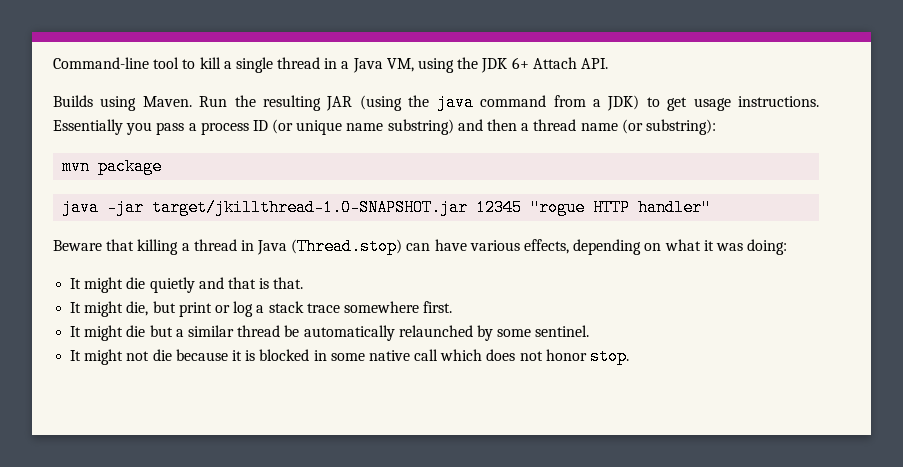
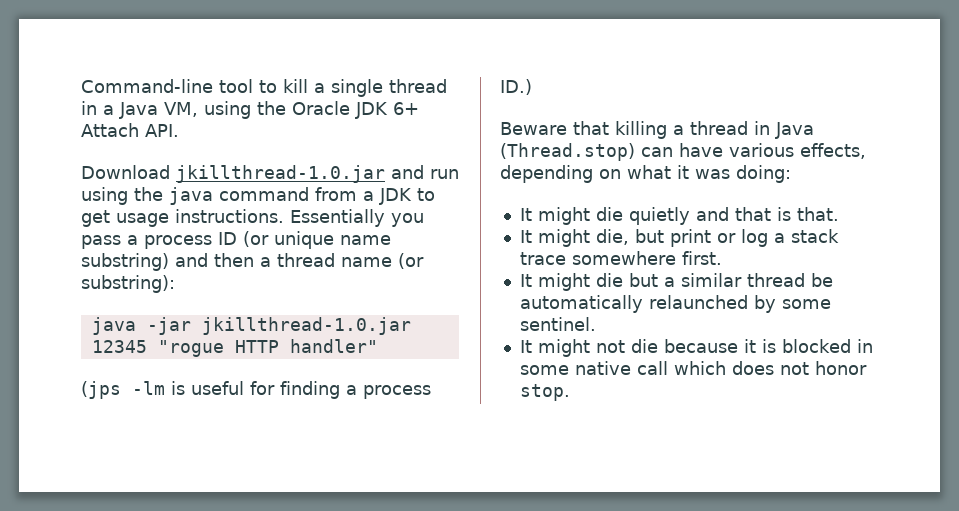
- Command-line tool to kill a single thread in a Java VM, using the JDK 6+ Attach API.
+ Command-line tool to kill a single thread in a Java VM, using the Oracle JDK 6+ Attach API.
- Builds using Maven. Run the resulting JAR (using the java command from a JDK) to get usage instructions.
+ Download jkillthread-1.0.jar and run using the java command from a JDK to get usage instructions.
- mvn package
- java -jar target/jkillthread-1.0-SNAPSHOT.jar 12345 "rogue HTTP handler"
+ java -jar jkillthread-1.0.jar 12345 "rogue HTTP handler"
+ (jps -lm is useful for finding a process ID.)

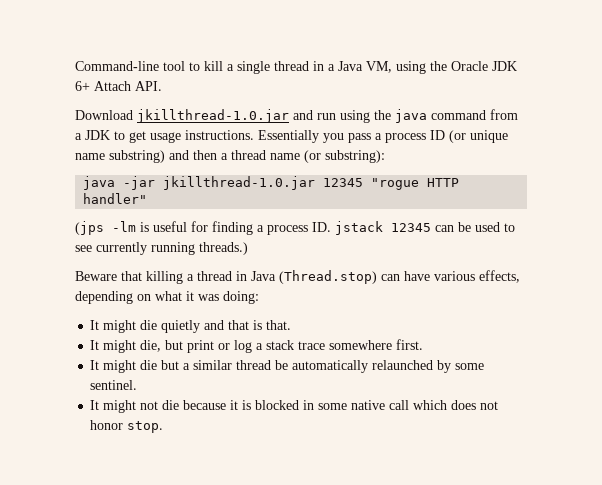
- (jps -lm is useful for finding a process ID.)
+ (jps -lm is useful for finding a process ID. jstack 12345 can be used to see currently running threads.)

